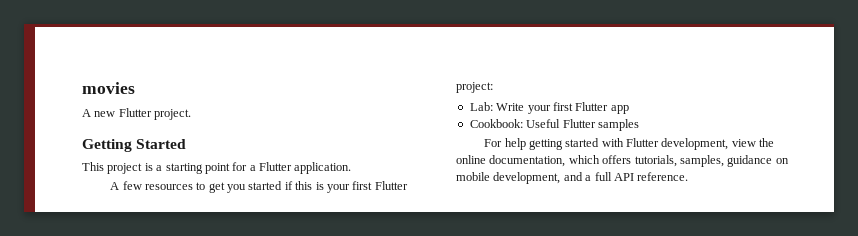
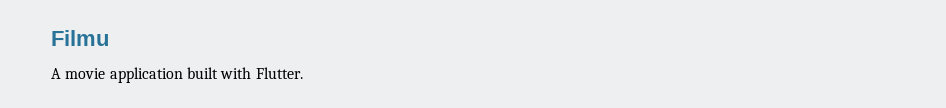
- movies
- A new Flutter project.
- Getting Started
- This project is a starting point for a Flutter application.
- A few resources to get you started if this is your first Flutter project:
- Lab: Write your first Flutter app
- Cookbook: Useful Flutter samples
- For help getting started with Flutter development, view the online documentation, which offers tutorials, samples, guidance on mobile development, and a full API reference.
+ Filmu
+ A movie application built with Flutter.

